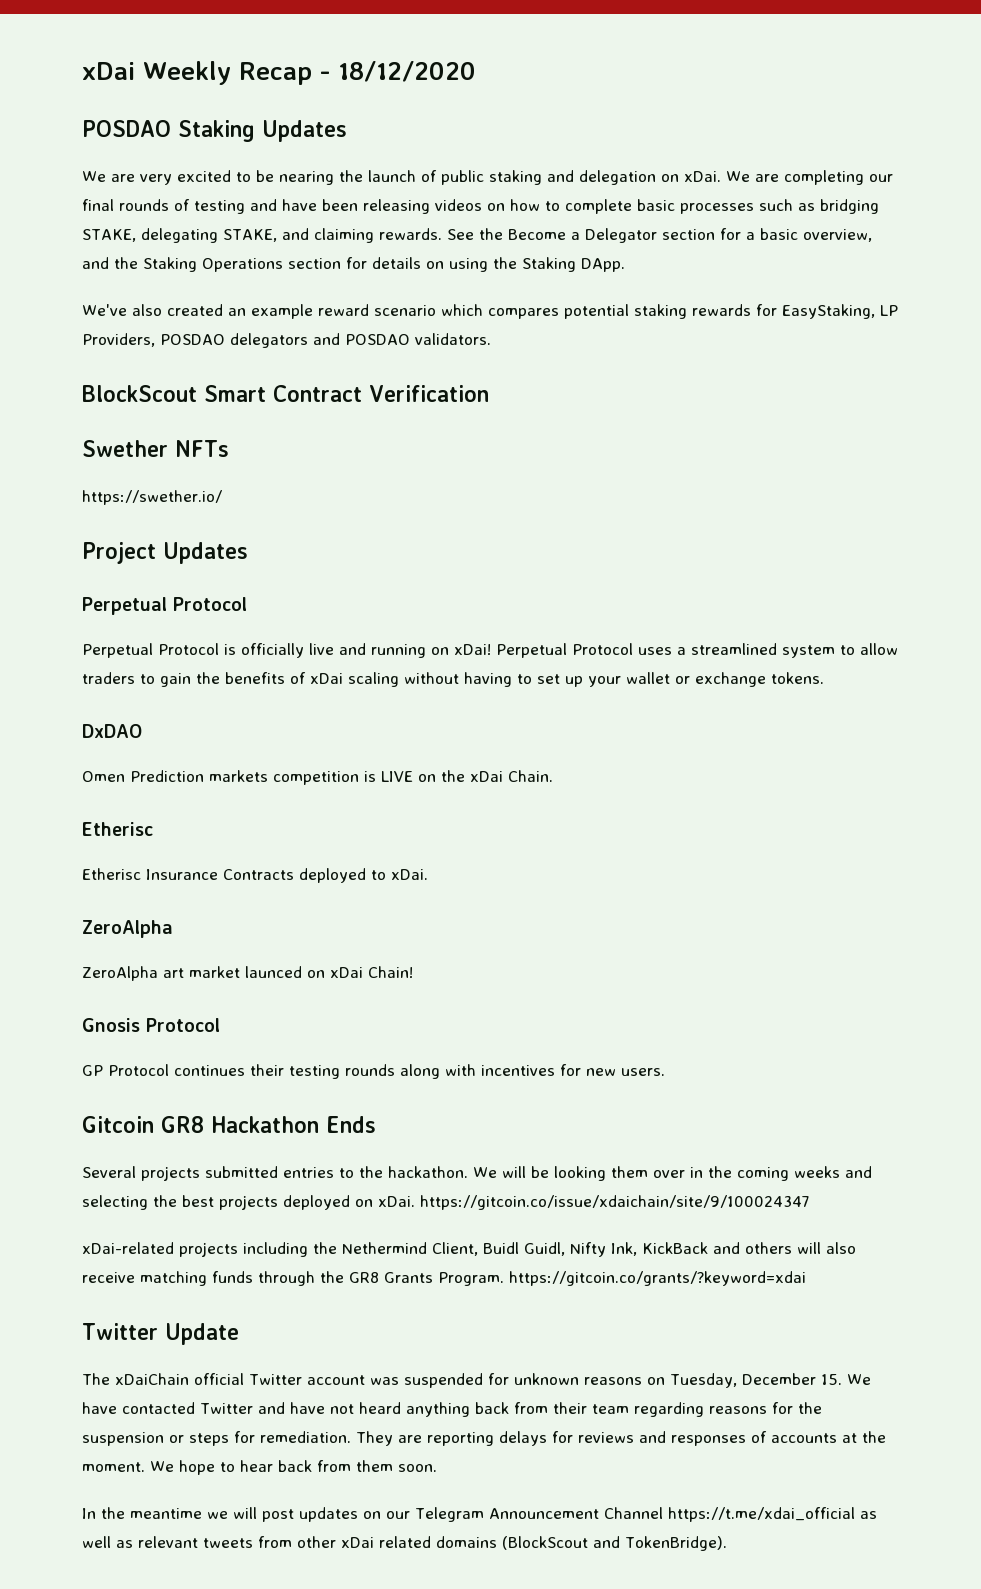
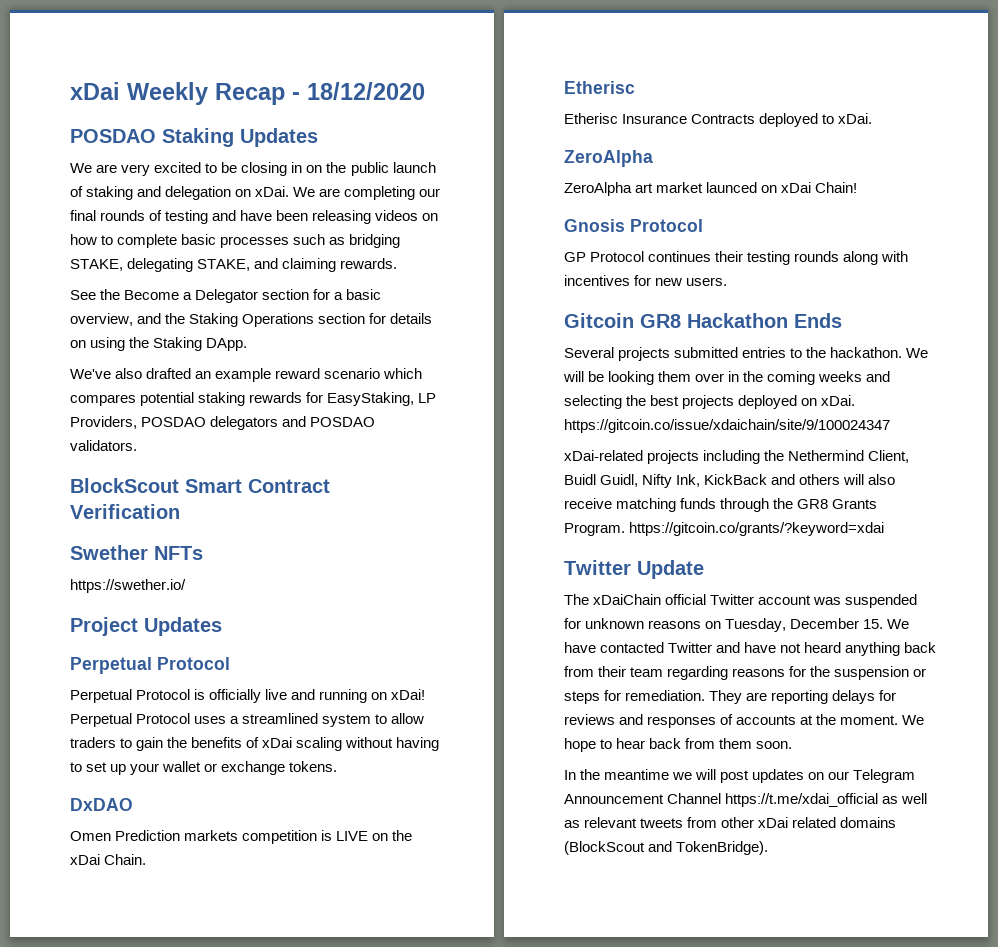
- We are very excited to be nearing the launch of public staking and delegation on xDai.
+ We are very excited to be closing in on the public launch of staking and delegation on xDai.
- We are completing our final rounds of testing and have been releasing videos on how to complete basic processes such as bridging STAKE, delegating STAKE, and claiming rewards. See the Become a Delegator section for a basic overview, and the Staking Operations section for details on using the Staking DApp.
+ We are completing our final rounds of testing and have been releasing videos on how to complete basic processes such as bridging STAKE, delegating STAKE, and claiming rewards.
+ See the Become a Delegator section for a basic overview, and the Staking Operations section for details on using the Staking DApp.
- We've also created an example reward scenario which compares potential staking rewards for EasyStaking, LP Providers, POSDAO delegators and POSDAO validators.
+ We've also drafted an example reward scenario which compares potential staking rewards for EasyStaking, LP Providers, POSDAO delegators and POSDAO validators.

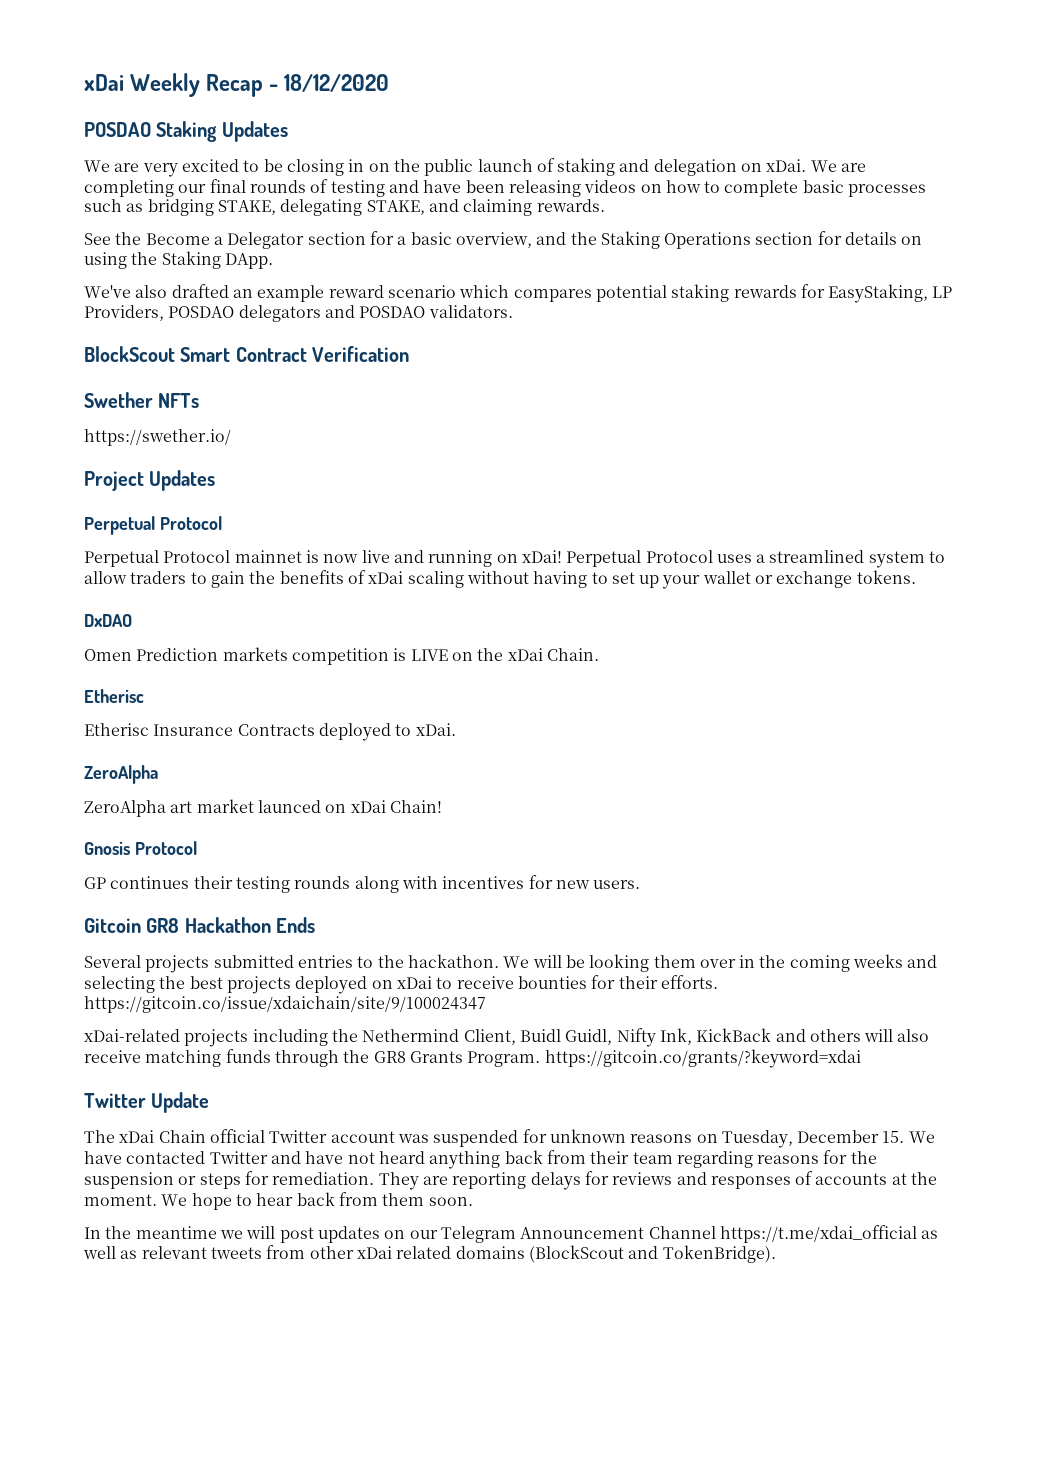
- Perpetual Protocol is officially live and running on xDai!
+ Perpetual Protocol mainnet is now live and running on xDai!
- GP Protocol continues their testing rounds along with incentives for new users.
+ GP continues their testing rounds along with incentives for new users.
- We will be looking them over in the coming weeks and selecting the best projects deployed on xDai. https://gitcoin.co/issue/xdaichain/site/9/100024347
+ We will be looking them over in the coming weeks and selecting the best projects deployed on xDai to receive bounties for their efforts. https://gitcoin.co/issue/xdaichain/site/9/100024347
- The xDaiChain official Twitter account was suspended for unknown reasons on Tuesday, December 15. We have contacted Twitter and have not heard anything back from their team regarding reasons for the suspension or steps for remediation.
+ The xDai Chain official Twitter account was suspended for unknown reasons on Tuesday, December 15. We have contacted Twitter and have not heard anything back from their team regarding reasons for the suspension or steps for remediation.

